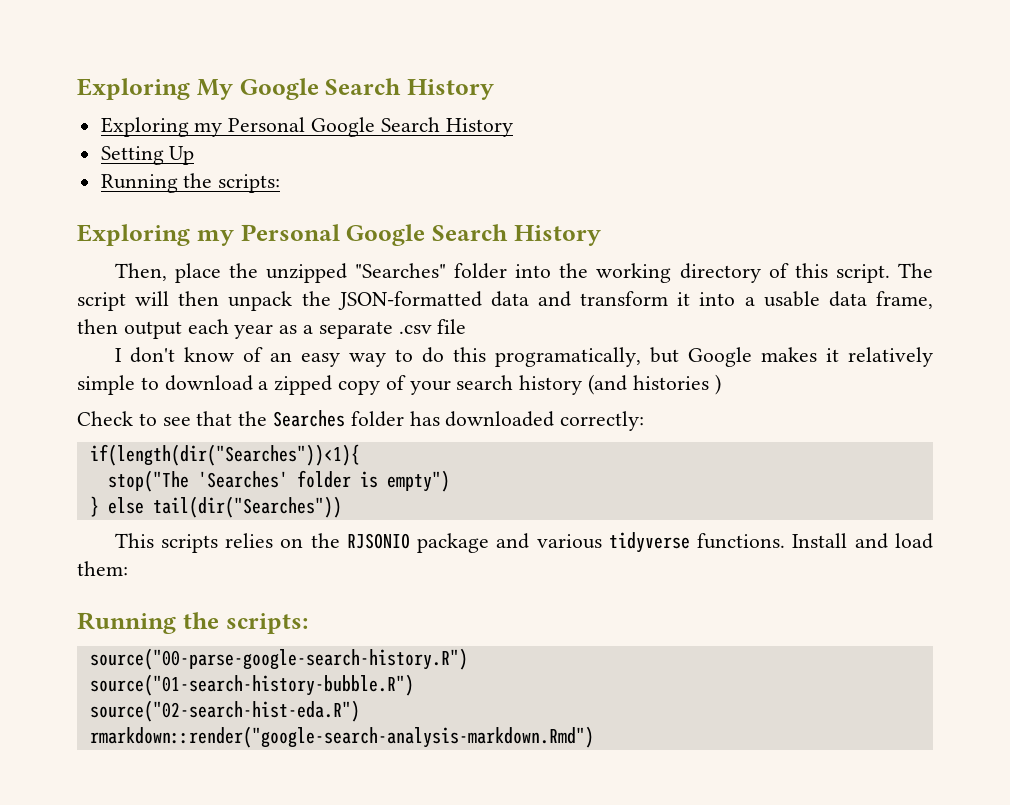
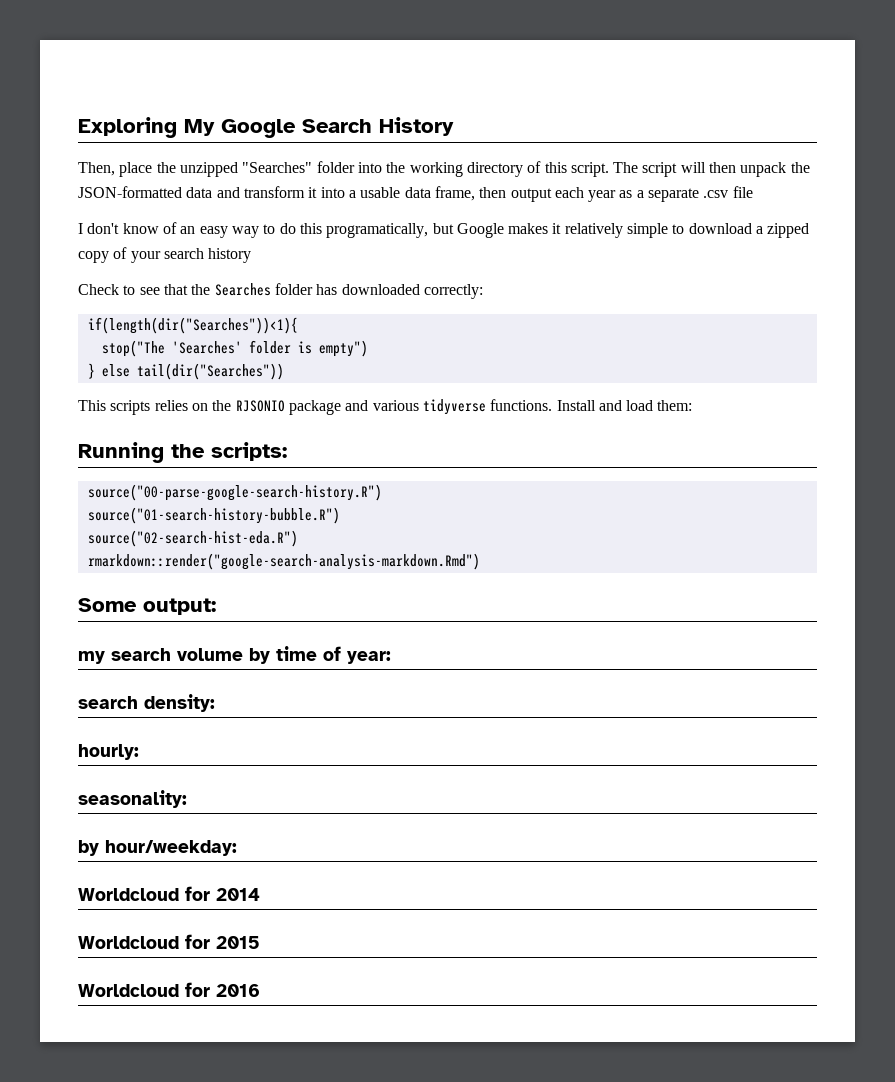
  Exploring My Google Search History
- Exploring my Personal Google Search History
- Setting Up
- Running the scripts:
- Exploring my Personal Google Search History
- I don't know of an easy way to do this programatically, but Google makes it relatively simple to download a zipped copy of your search history (and histories )
+ I don't know of an easy way to do this programatically, but Google makes it relatively simple to download a zipped copy of your search history
+ Some output:
+ my search volume by time of year:
+ search density:
+ hourly:
+ seasonality:
+ by hour/weekday:
+ Worldcloud for 2014
+ Worldcloud for 2015
+ Worldcloud for 2016

